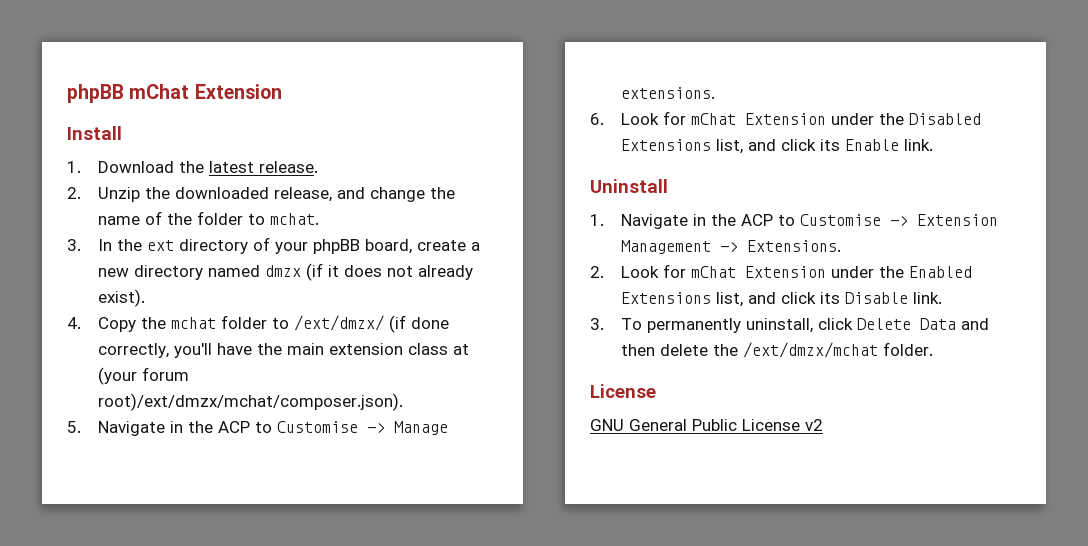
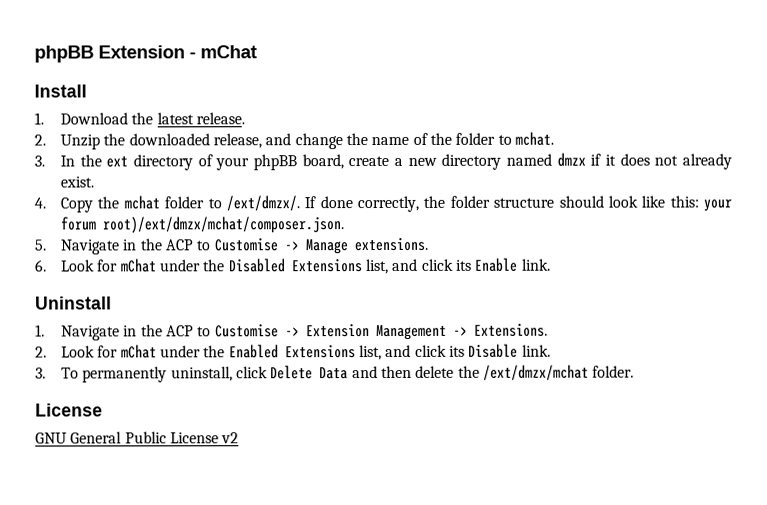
- phpBB mChat Extension
+ phpBB Extension - mChat
- 3. In the ext directory of your phpBB board, create a new directory named dmzx (if it does not already exist).
+ 3. In the ext directory of your phpBB board, create a new directory named dmzx if it does not already exist.
- 4. Copy the mchat folder to /ext/dmzx/ (if done correctly, you'll have the main extension class at (your forum root)/ext/dmzx/mchat/composer.json).
+ 4. Copy the mchat folder to /ext/dmzx/. If done correctly, the folder structure should look like this: your forum root)/ext/dmzx/mchat/composer.json.
- 6. Look for mChat Extension under the Disabled Extensions list, and click its Enable link.
+ 6. Look for mChat under the Disabled Extensions list, and click its Enable link.
- 2. Look for mChat Extension under the Enabled Extensions list, and click its Disable link.
+ 2. Look for mChat under the Enabled Extensions list, and click its Disable link.

